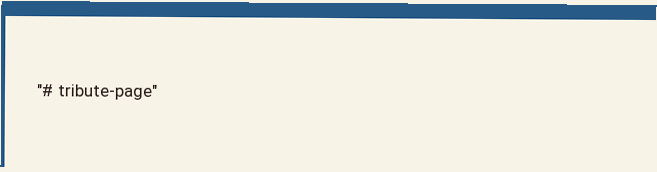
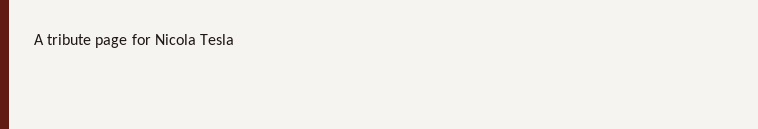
- "# tribute-page"
+ A tribute page for Nicola Tesla

